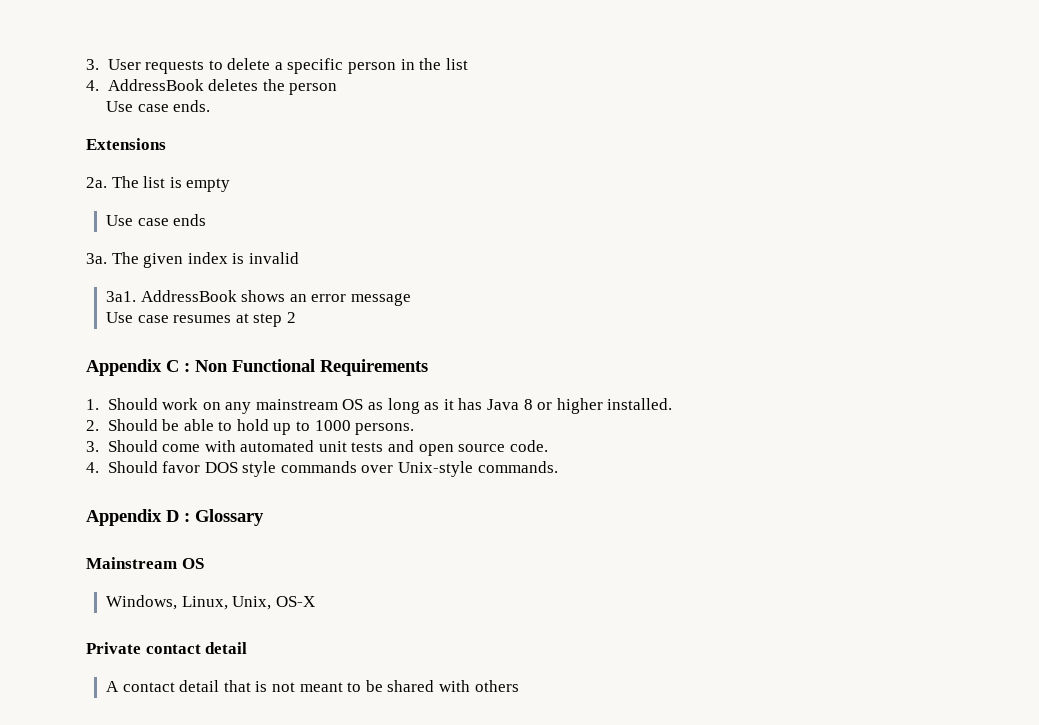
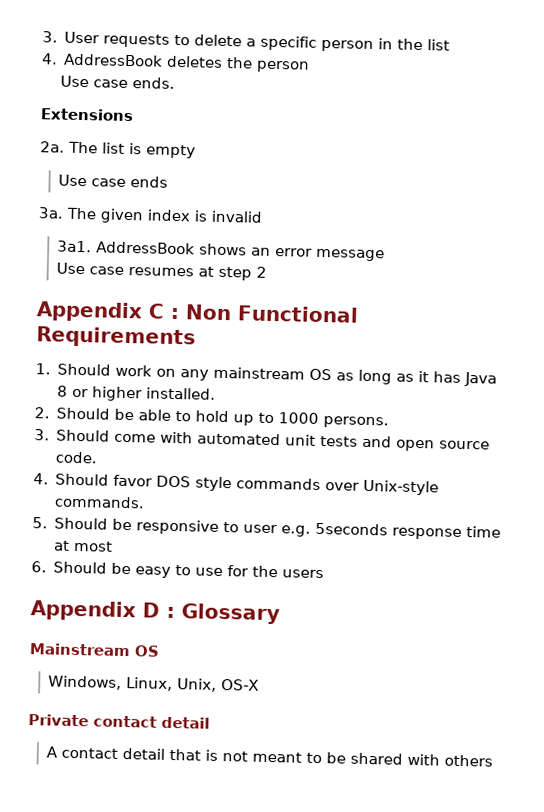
+ 5. Should be responsive to user e.g. 5seconds response time at most
+ 6. Should be easy to use for the users

